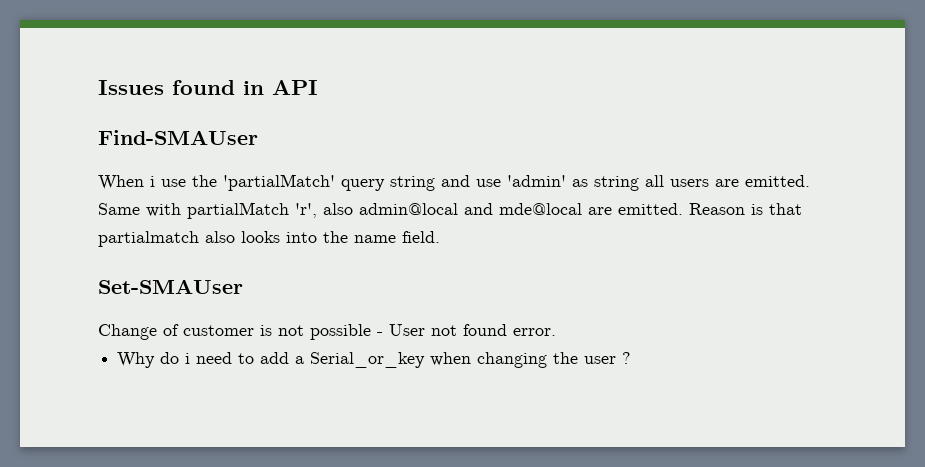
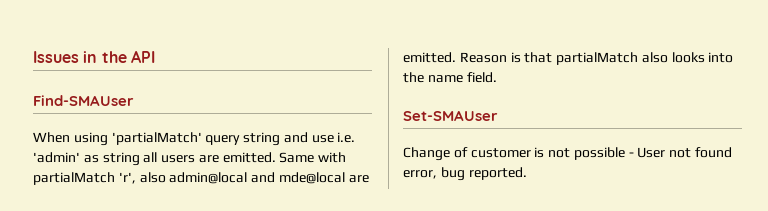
- Issues found in API
+ Issues in the API
- When i use the 'partialMatch' query string and use 'admin' as string all users are emitted.
+ When using 'partialMatch' query string and use i.e. 'admin' as string all users are emitted.
- Reason is that partialmatch also looks into the name field.
+ Reason is that partialMatch also looks into the name field.
- Change of customer is not possible - User not found error.
- Why do i need to add a Serial_or_key when changing the user ?
+ Change of customer is not possible - User not found error, bug reported.

